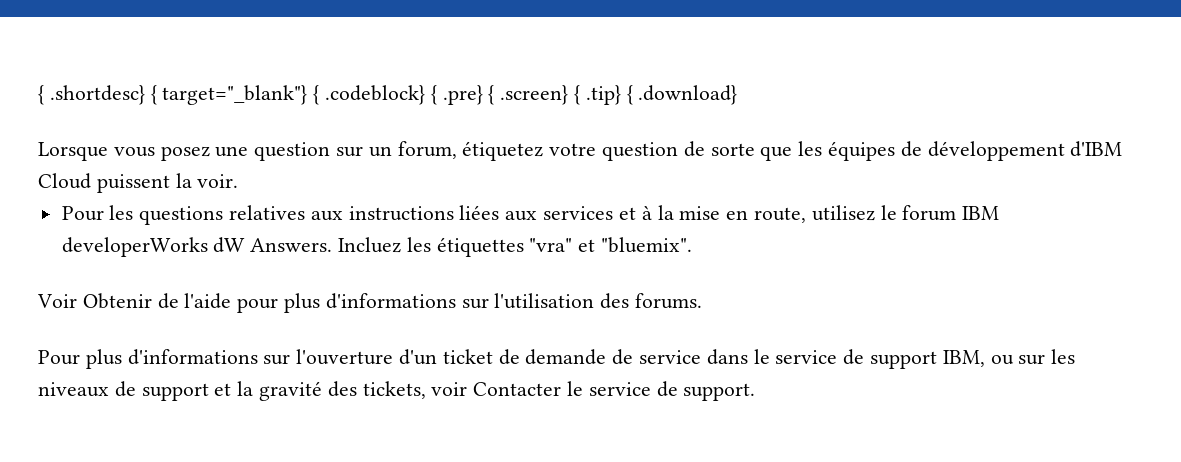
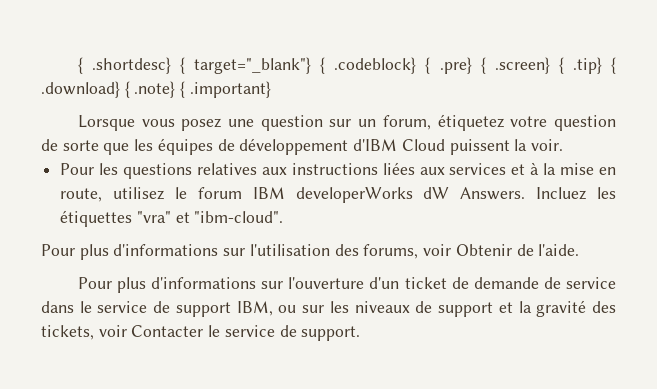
- { .shortdesc} { target="_blank"} { .codeblock} { .pre} { .screen} { .tip} { .download}
+ { .shortdesc} { target="_blank"} { .codeblock} { .pre} { .screen} { .tip} { .download} { .note} { .important}
- Incluez les étiquettes "vra" et "bluemix".
- Voir Obtenir de l'aide pour plus d'informations sur l'utilisation des forums.
+ Incluez les étiquettes "vra" et "ibm-cloud".
+ Pour plus d'informations sur l'utilisation des forums, voir Obtenir de l'aide.

